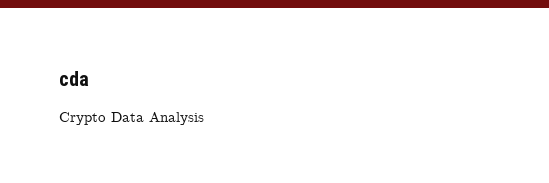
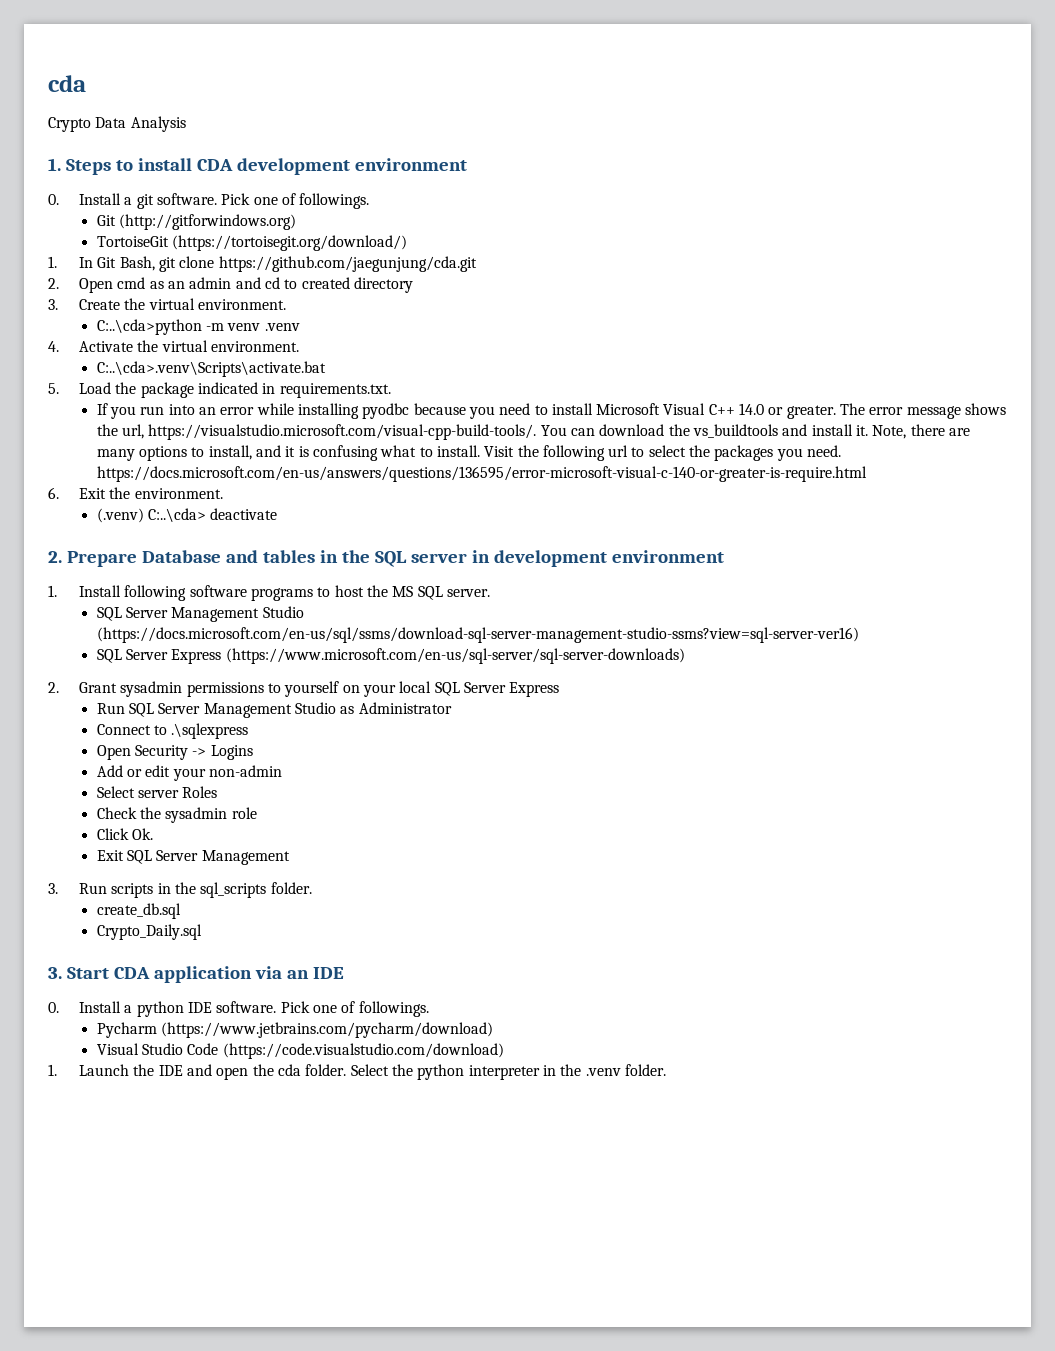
+ 1. Steps to install CDA development environment
+ 0. Install a git software. Pick one of followings.
+ Git (http://gitforwindows.org)
+ TortoiseGit (https://tortoisegit.org/download/)
+ 1. In Git Bash, git clone https://github.com/jaegunjung/cda.git
+ 2. Open cmd as an admin and cd to created directory
+ 3. Create the virtual environment.
+ C:..\cda>python -m venv .venv
+ 4. Activate the virtual environment.
+ C:..\cda>.venv\Scripts\activate.bat
+ 5. Load the package indicated in requirements.txt.
+ If you run into an error while installing pyodbc because you need to install Microsoft Visual C++ 14.0 or greater. The error message shows the url, https://visualstudio.microsoft.com/visual-cpp-build-tools/. You can download the vs_buildtools and install it. Note, there are many options to install, and it is confusing what to install. Visit the following url to select the packages you need. https://docs.microsoft.com/en-us/answers/questions/136595/error-microsoft-visual-c-140-or-greater-is-require.html
+ 6. Exit the environment.
+ (.venv) C:..\cda> deactivate
+ 2. Prepare Database and tables in the SQL server in development environment
+ 1. Install following software programs to host the MS SQL server.
+ SQL Server Management Studio (https://docs.microsoft.com/en-us/sql/ssms/download-sql-server-management-studio-ssms?view=sql-server-ver16)
+ SQL Server Express (https://www.microsoft.com/en-us/sql-server/sql-server-downloads)
+ 2. Grant sysadmin permissions to yourself on your local SQL Server Express
+ Run SQL Server Management Studio as Administrator
+ Connect to .\sqlexpress
+ Open Security -> Logins
+ Add or edit your non-admin
+ Select server Roles
+ Check the sysadmin role
+ Click Ok.
+ Exit SQL Server Management
+ 3. Run scripts in the sql_scripts folder.
+ create_db.sql
+ Crypto_Daily.sql
+ 3. Start CDA application via an IDE
+ 0. Install a python IDE software. Pick one of followings.
+ Pycharm (https://www.jetbrains.com/pycharm/download)
+ Visual Studio Code (https://code.visualstudio.com/download)
+ 1. Launch the IDE and open the cda folder. Select the python interpreter in the .venv folder.

